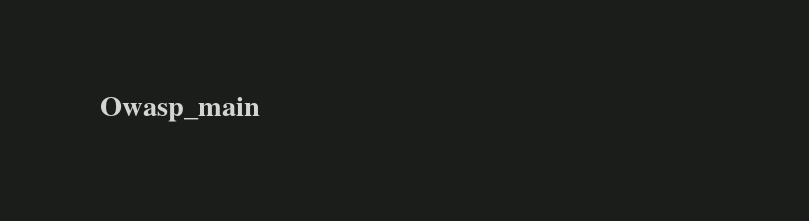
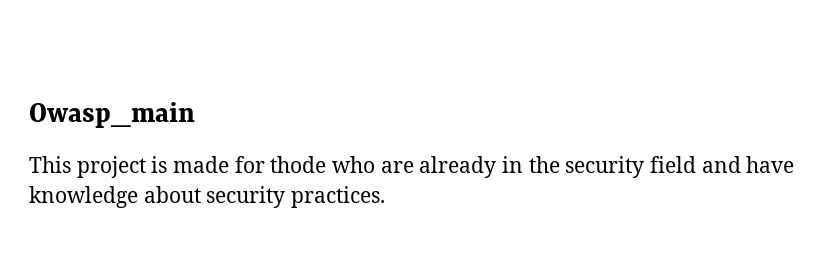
+ This project is made for thode who are already in the security field and have knowledge about security practices.

